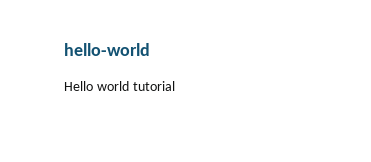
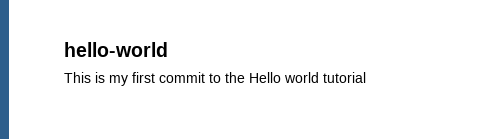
- Hello world tutorial
+ This is my first commit to the Hello world tutorial

